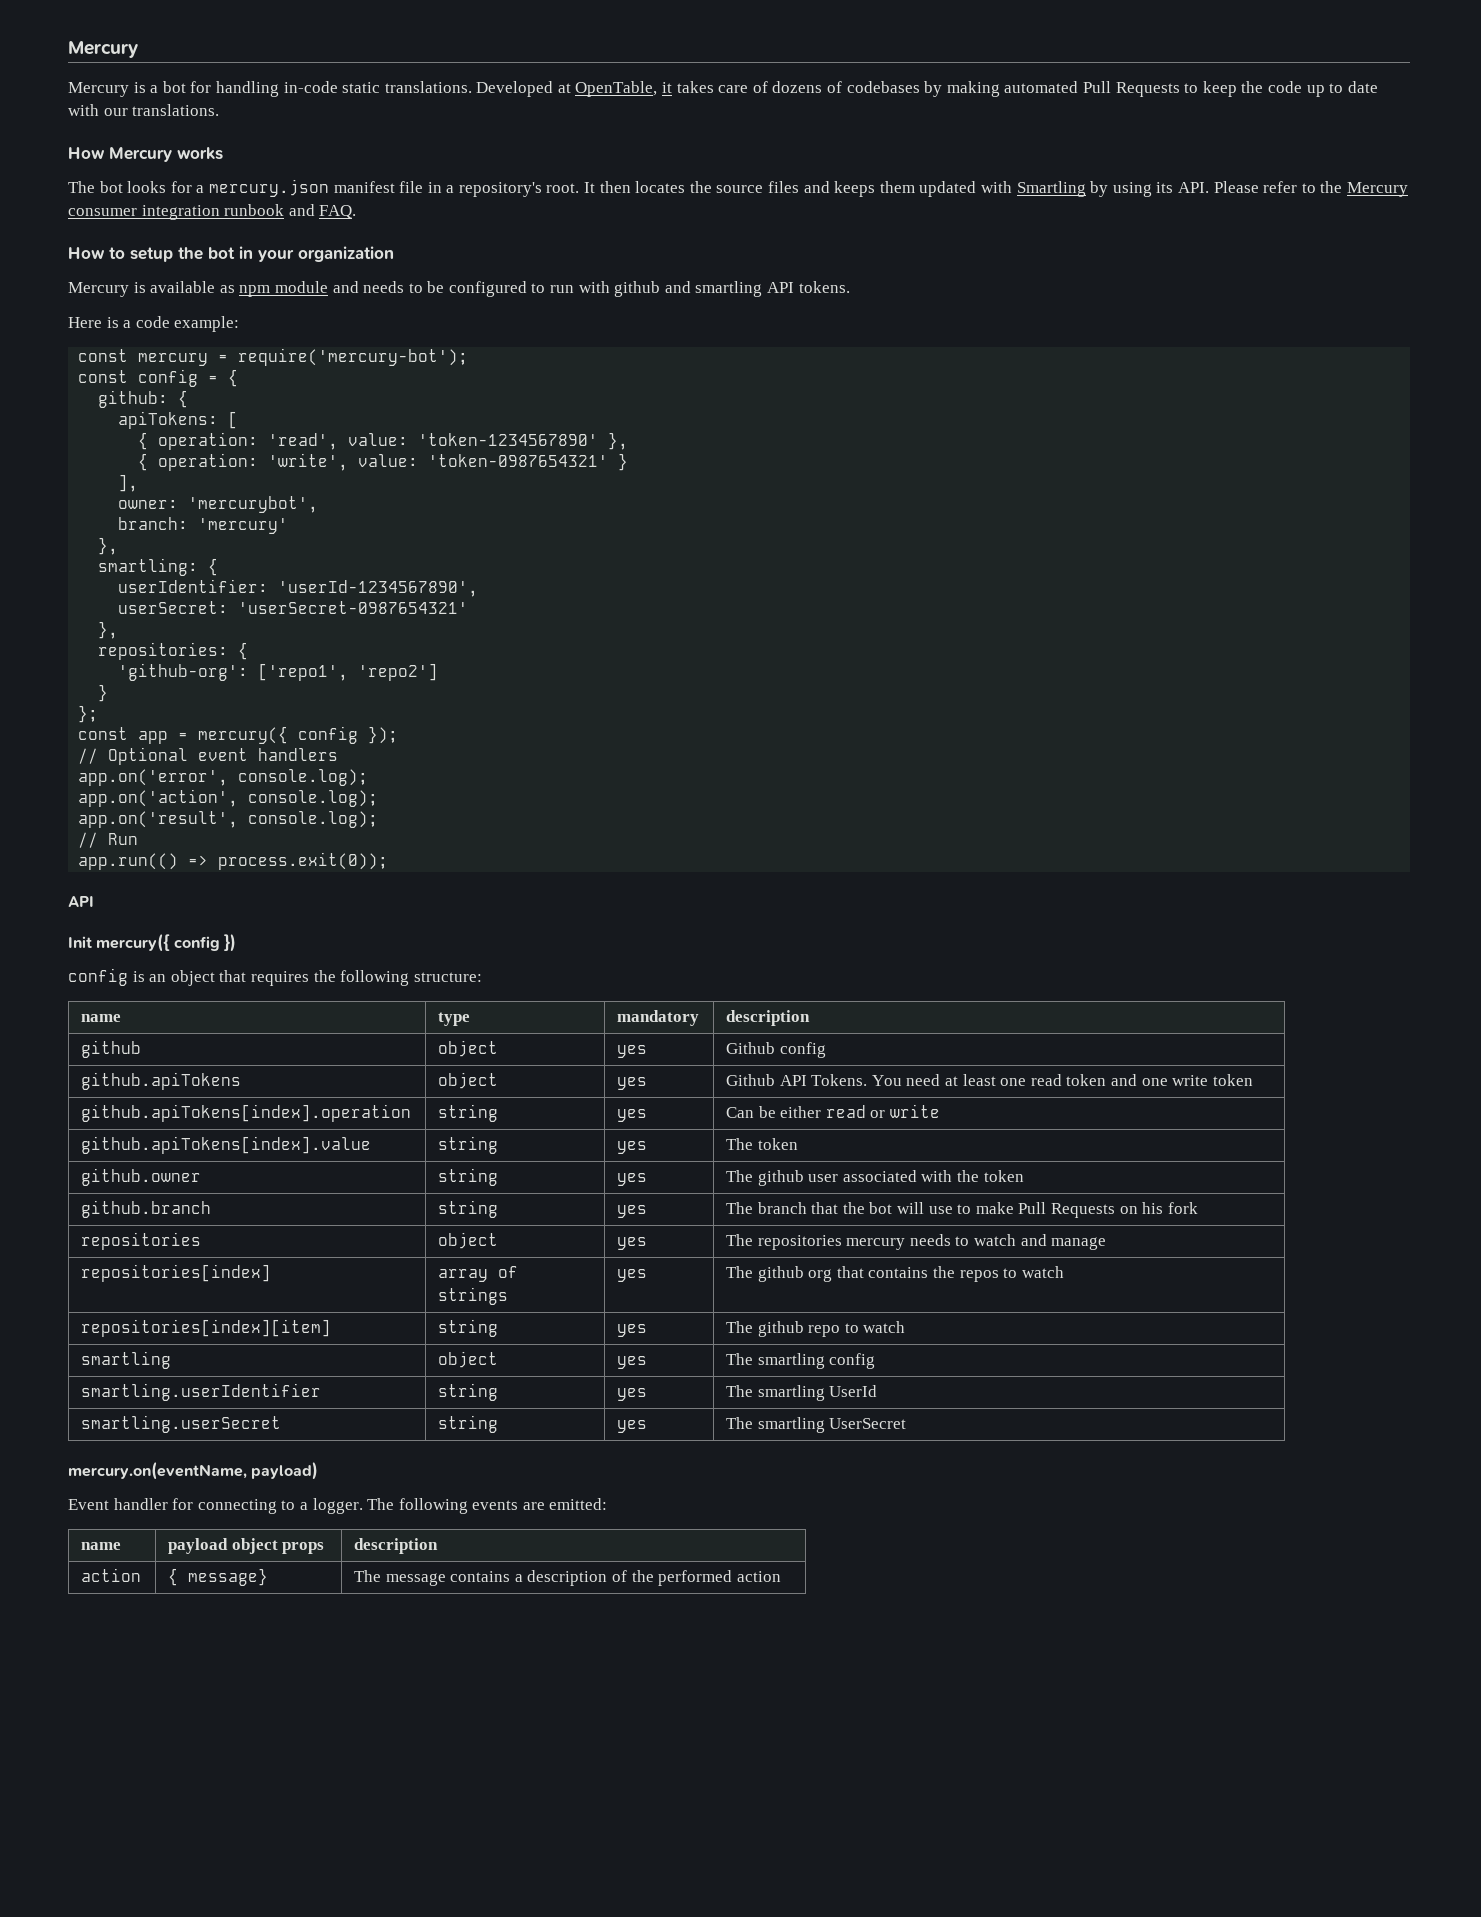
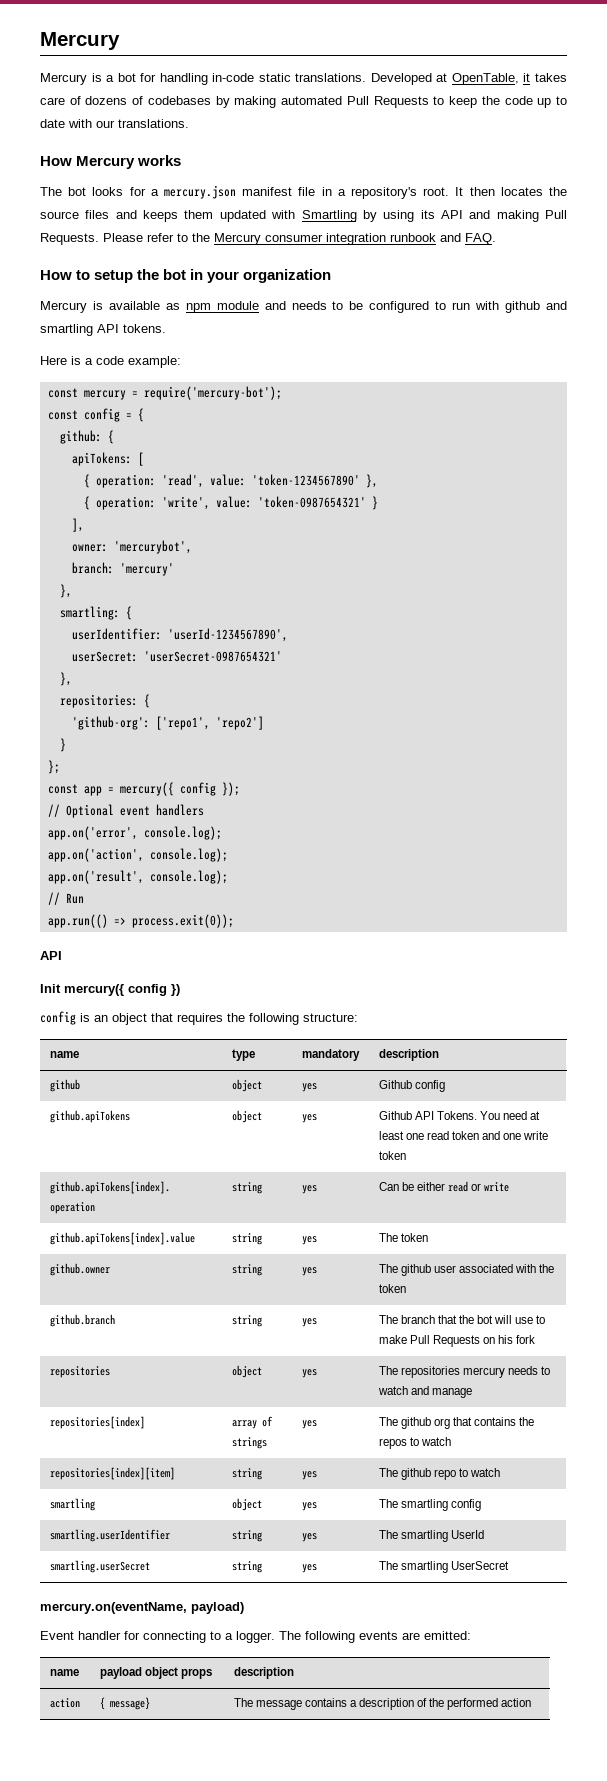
- It then locates the source files and keeps them updated with Smartling by using its API. Please refer to the Mercury consumer integration runbook and FAQ.
+ It then locates the source files and keeps them updated with Smartling by using its API and making Pull Requests. Please refer to the Mercury consumer integration runbook and FAQ.

